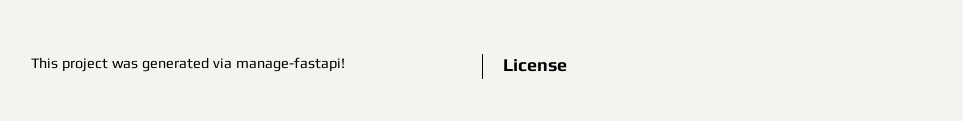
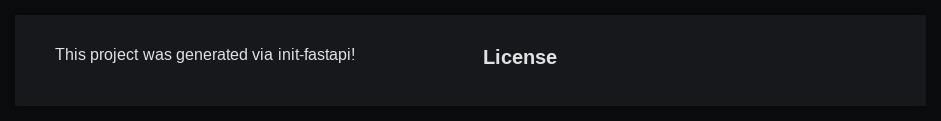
- This project was generated via manage-fastapi!
+ This project was generated via init-fastapi!

